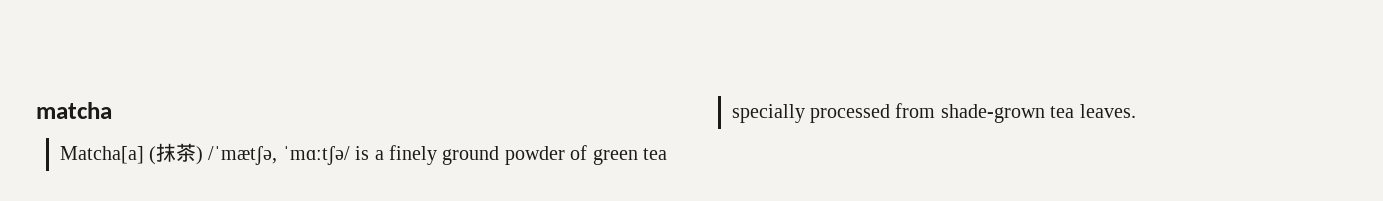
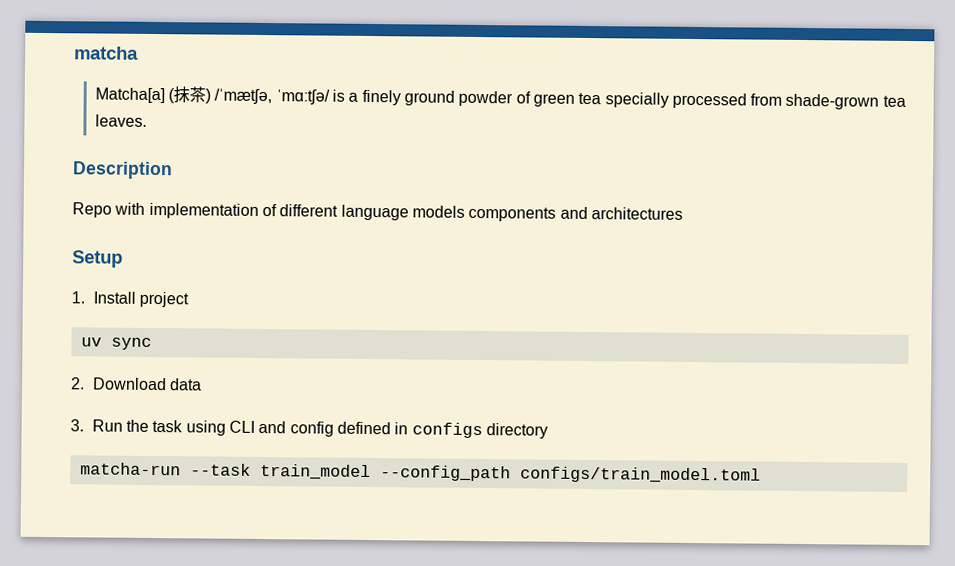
+ Description
+ Repo with implementation of different language models components and architectures
+ Setup
+ 1. Install project
+ uv sync
+ 2. Download data
+ 3. Run the task using CLI and config defined in configs directory
+ matcha-run --task train_model --config_path configs/train_model.toml

